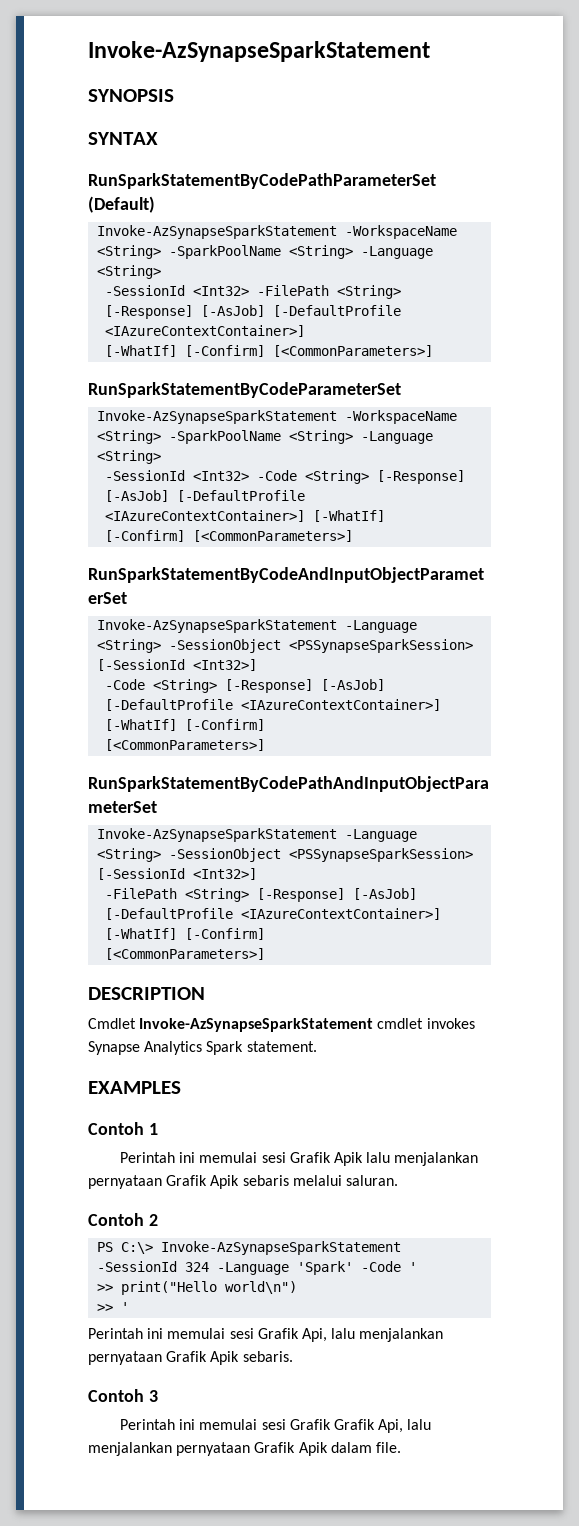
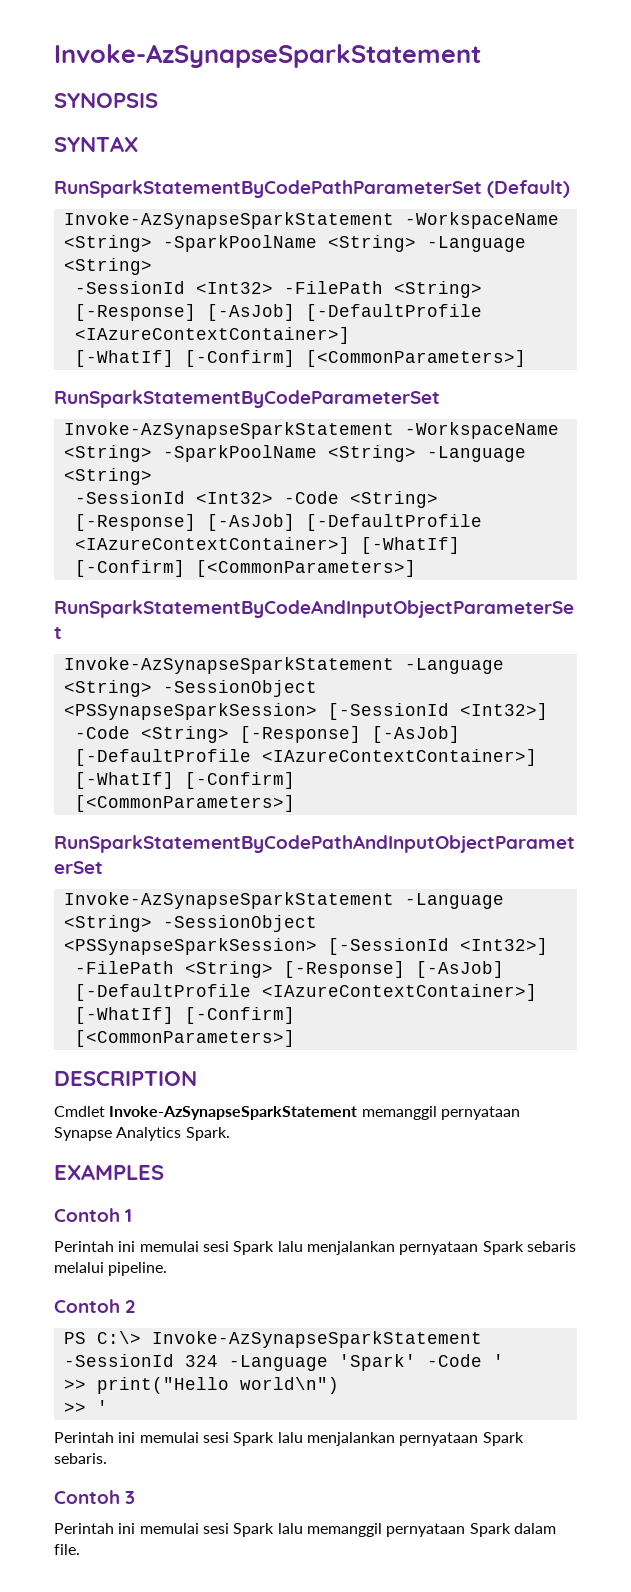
- Cmdlet Invoke-AzSynapseSparkStatement cmdlet invokes Synapse Analytics Spark statement.
+ Cmdlet Invoke-AzSynapseSparkStatement memanggil pernyataan Synapse Analytics Spark.
- Perintah ini memulai sesi Grafik Apik lalu menjalankan pernyataan Grafik Apik sebaris melalui saluran.
+ Perintah ini memulai sesi Spark lalu menjalankan pernyataan Spark sebaris melalui pipeline.
- Perintah ini memulai sesi Grafik Api, lalu menjalankan pernyataan Grafik Apik sebaris.
+ Perintah ini memulai sesi Spark lalu menjalankan pernyataan Spark sebaris.
- Perintah ini memulai sesi Grafik Grafik Api, lalu menjalankan pernyataan Grafik Apik dalam file.
+ Perintah ini memulai sesi Spark lalu memanggil pernyataan Spark dalam file.

